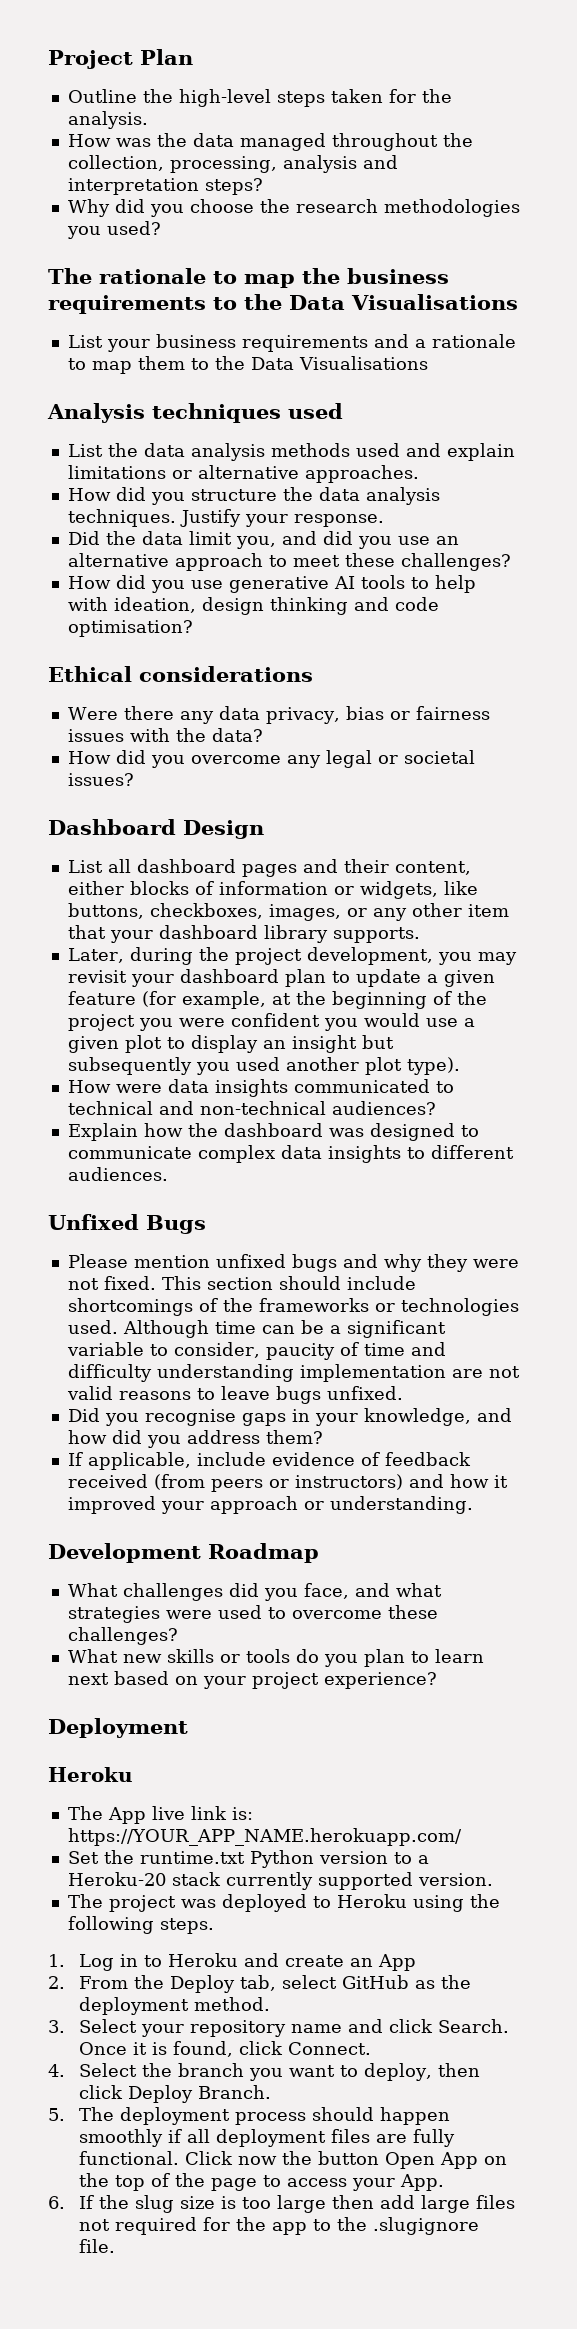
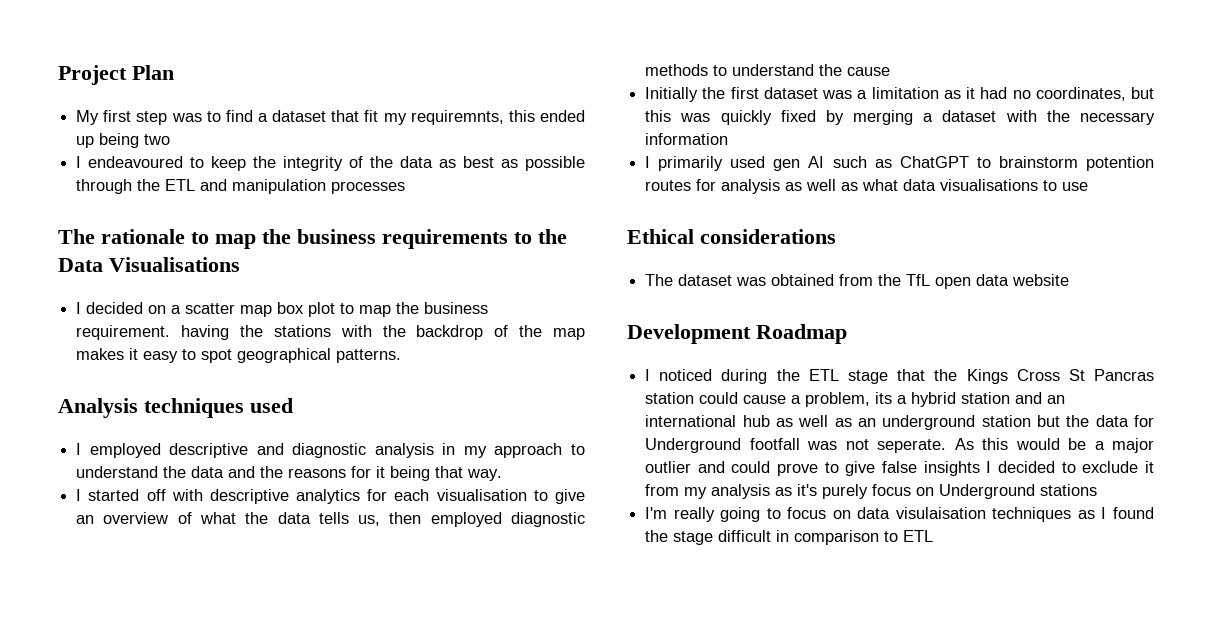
- Outline the high-level steps taken for the analysis.
- How was the data managed throughout the collection, processing, analysis and interpretation steps?
- Why did you choose the research methodologies you used?
+ My first step was to find a dataset that fit my requiremnts, this ended up being two
+ I endeavoured to keep the integrity of the data as best as possible through the ETL and manipulation processes
- List your business requirements and a rationale to map them to the Data Visualisations
+ I decided on a scatter map box plot to map the business requirement. having the stations with the backdrop of the map makes it easy to spot geographical patterns.
  Analysis techniques used
- List the data analysis methods used and explain limitations or alternative approaches.
- How did you structure the data analysis techniques. Justify your response.
- Did the data limit you, and did you use an alternative approach to meet these challenges?
- How did you use generative AI tools to help with ideation, design thinking and code optimisation?
+ I employed descriptive and diagnostic analysis in my approach to understand the data and the reasons for it being that way.
+ I started off with descriptive analytics for each visualisation to give an overview of what the data tells us, then employed diagnostic methods to understand the cause
+ Initially the first dataset was a limitation as it had no coordinates, but this was quickly fixed by merging a dataset with the necessary information
+ I primarily used gen AI such as ChatGPT to brainstorm potention routes for analysis as well as what data visualisations to use
  Ethical considerations
- Were there any data privacy, bias or fairness issues with the data?
- How did you overcome any legal or societal issues?
- Dashboard Design
- List all dashboard pages and their content, either blocks of information or widgets, like buttons, checkboxes, images, or any other item that your dashboard library supports.
- Later, during the project development, you may revisit your dashboard plan to update a given feature (for example, at the beginning of the project you were confident you would use a given plot to display an insight but subsequently you used another plot type).
- How were data insights communicated to technical and non-technical audiences?
- Explain how the dashboard was designed to communicate complex data insights to different audiences.
- Unfixed Bugs
- Please mention unfixed bugs and why they were not fixed. This section should include shortcomings of the frameworks or technologies used. Although time can be a significant variable to consider, paucity of time and difficulty understanding implementation are not valid reasons to leave bugs unfixed.
- Did you recognise gaps in your knowledge, and how did you address them?
- If applicable, include evidence of feedback received (from peers or instructors) and how it improved your approach or understanding.
+ The dataset was obtained from the TfL open data website
  Development Roadmap
- What challenges did you face, and what strategies were used to overcome these challenges?
- What new skills or tools do you plan to learn next based on your project experience?
- Deployment
- Heroku
- The App live link is: https://YOUR_APP_NAME.herokuapp.com/
- Set the runtime.txt Python version to a Heroku-20 stack currently supported version.
- The project was deployed to Heroku using the following steps.
- 1. Log in to Heroku and create an App
- 2. From the Deploy tab, select GitHub as the deployment method.
- 3. Select your repository name and click Search. Once it is found, click Connect.
- 4. Select the branch you want to deploy, then click Deploy Branch.
- 5. The deployment process should happen smoothly if all deployment files are fully functional. Click now the button Open App on the top of the page to access your App.
- 6. If the slug size is too large then add large files not required for the app to the .slugignore file.
+ I noticed during the ETL stage that the Kings Cross St Pancras station could cause a problem, its a hybrid station and an international hub as well as an underground station but the data for Underground footfall was not seperate. As this would be a major outlier and could prove to give false insights I decided to exclude it from my analysis as it's purely focus on Underground stations
+ I'm really going to focus on data visulaisation techniques as I found the stage difficult in comparison to ETL

